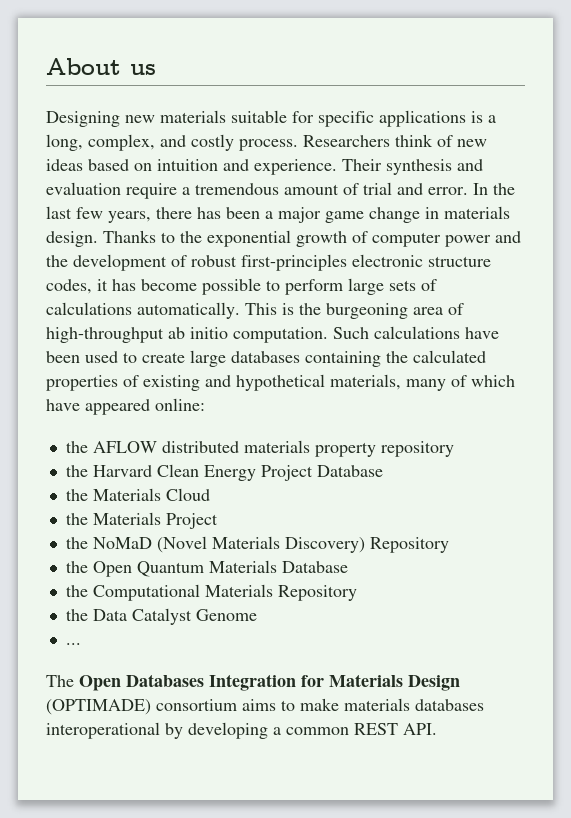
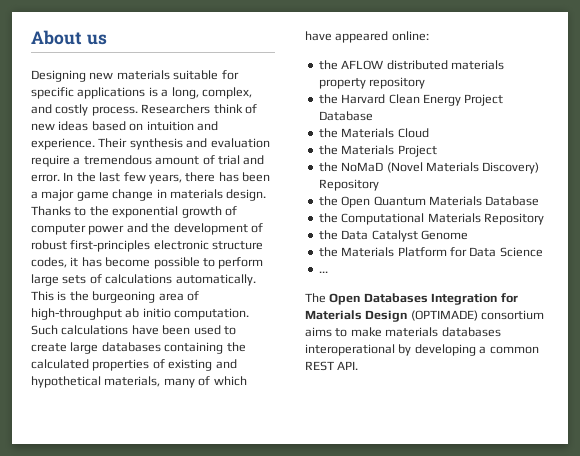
+ the Materials Platform for Data Science

